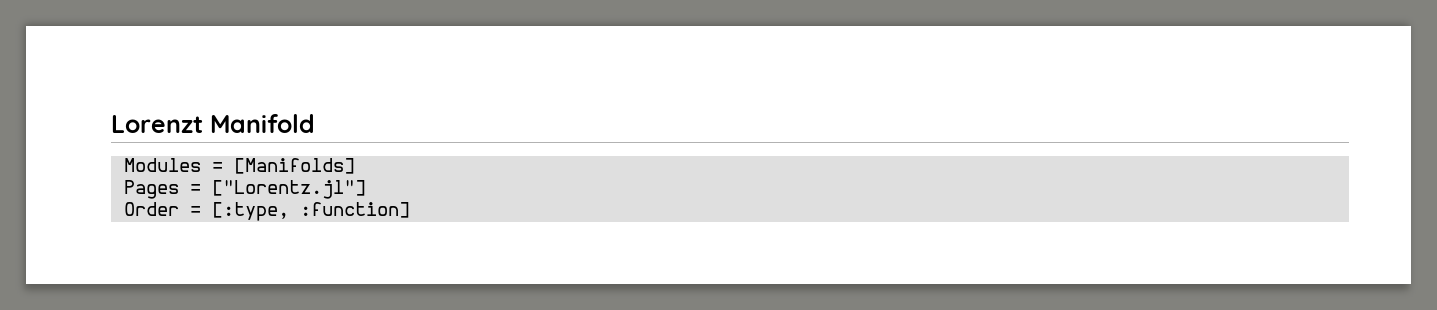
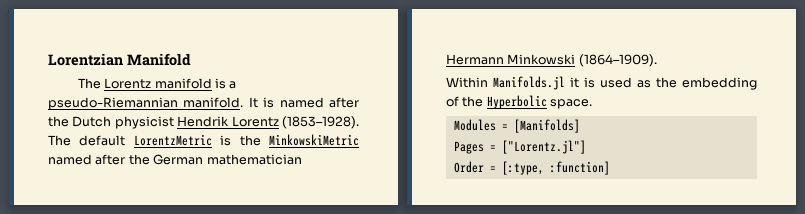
- Lorenzt Manifold
+ Lorentzian Manifold
+ The Lorentz manifold is a pseudo-Riemannian manifold. It is named after the Dutch physicist Hendrik Lorentz (1853–1928). The default LorentzMetric is the MinkowskiMetric named after the German mathematician Hermann Minkowski (1864–1909).
+ Within Manifolds.jl it is used as the embedding of the Hyperbolic space.

